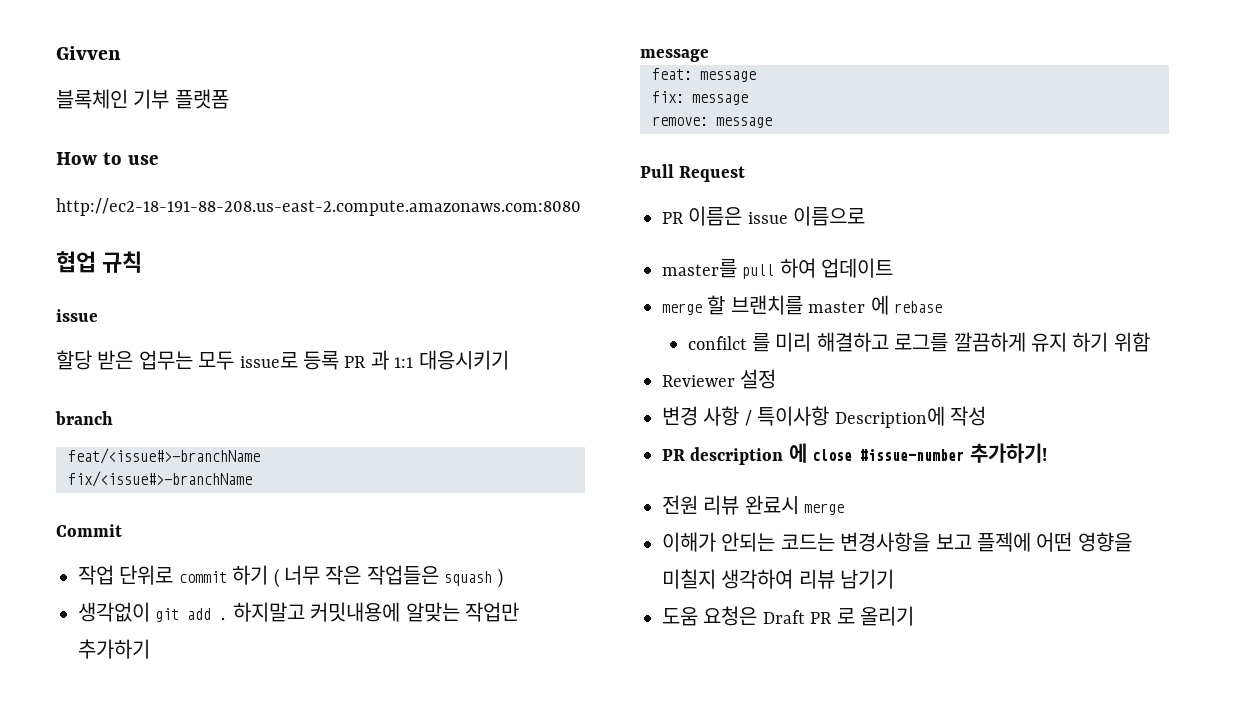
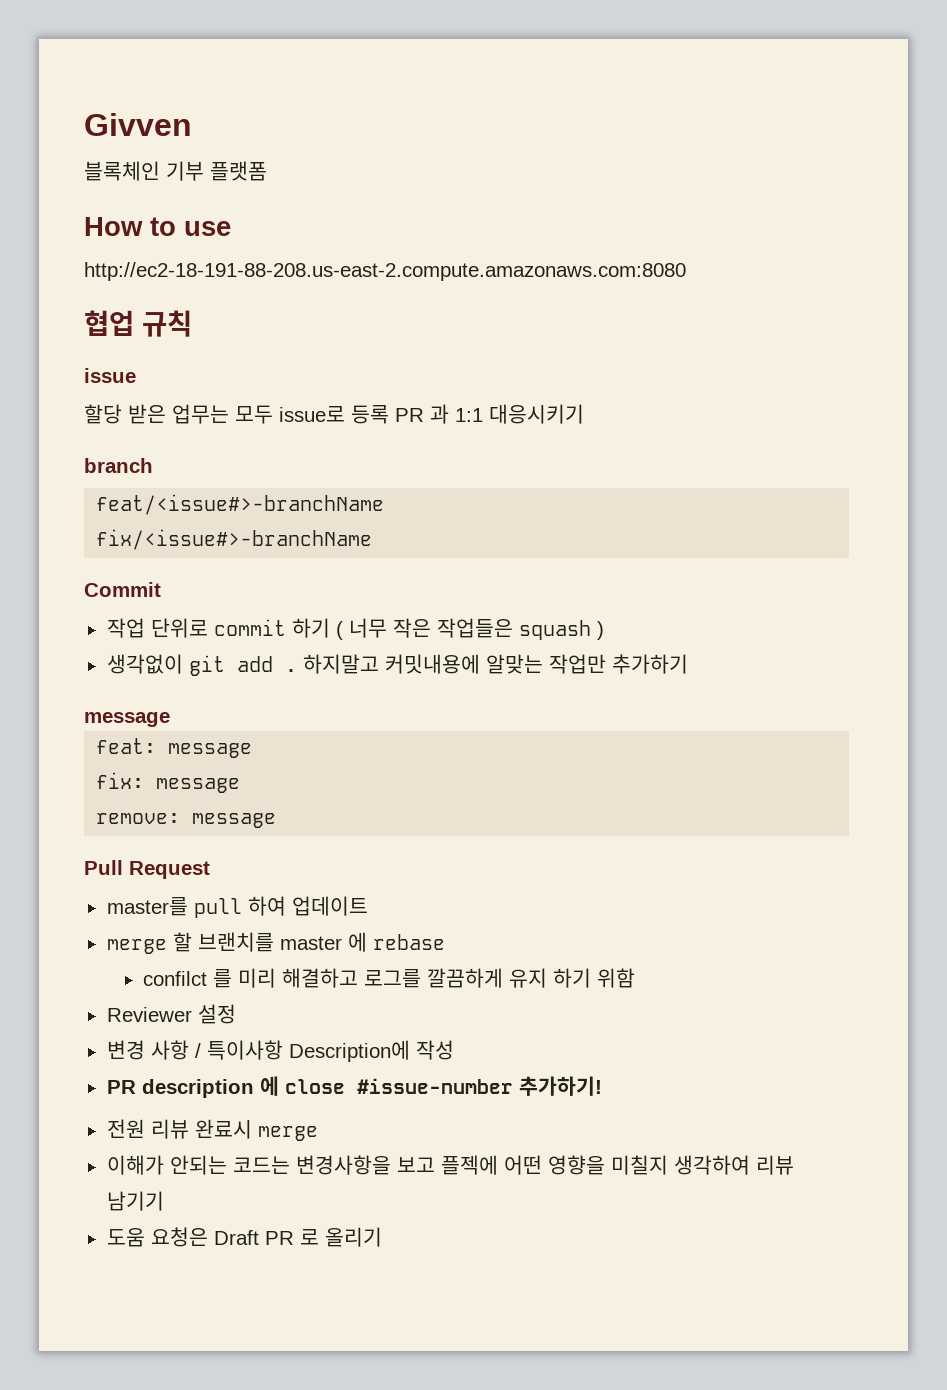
- PR 이름은 issue 이름으로

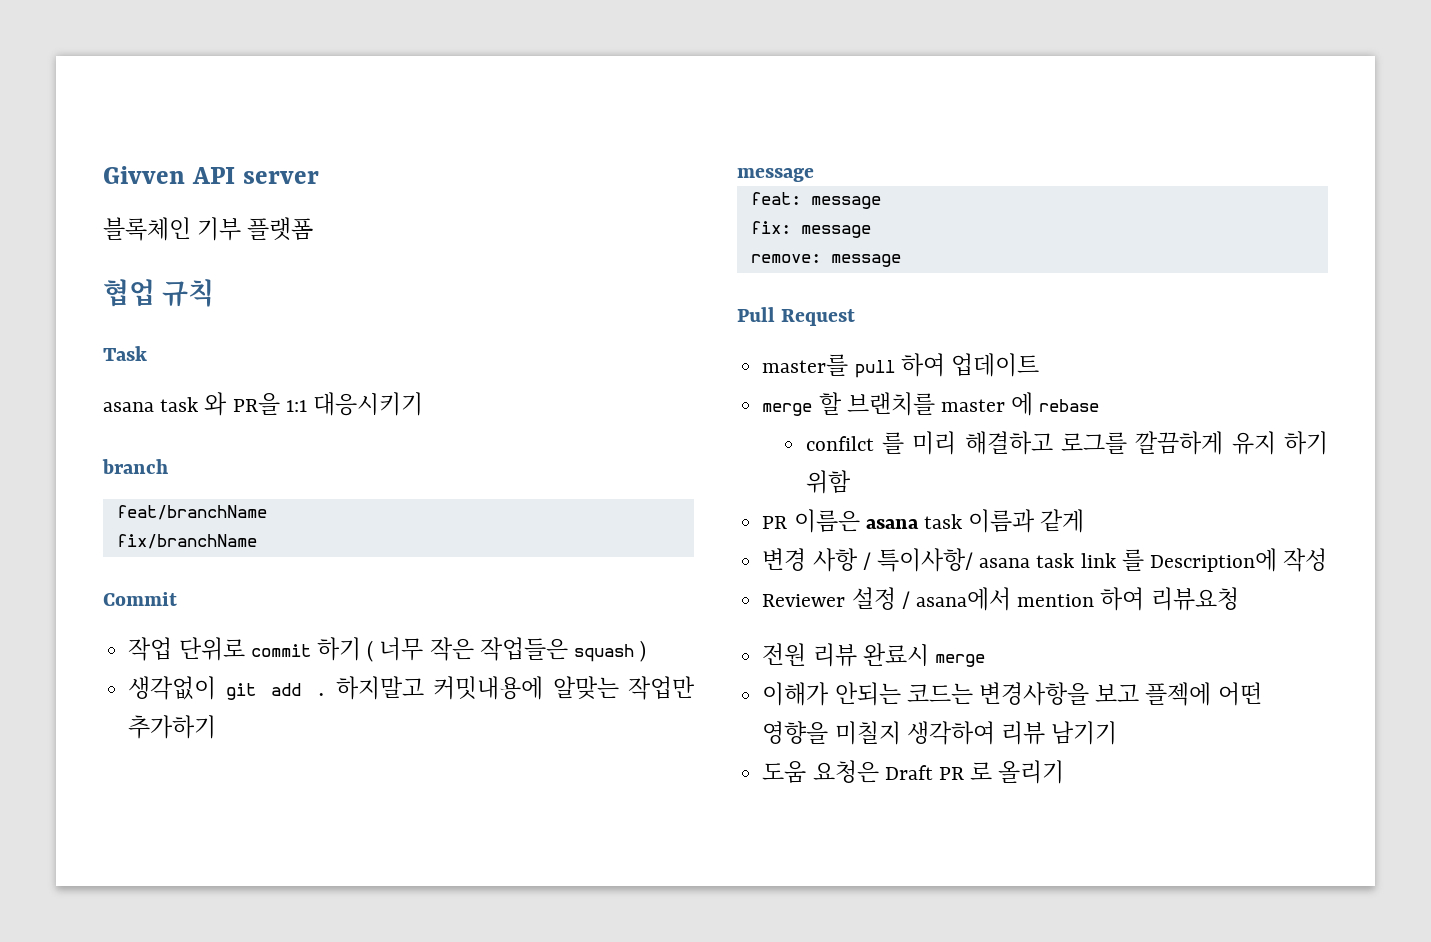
- Givven
+ Givven API server
- How to use
- http://ec2-18-191-88-208.us-east-2.compute.amazonaws.com:8080
  협업 규칙
- issue
- 할당 받은 업무는 모두 issue로 등록 PR 과 1:1 대응시키기
+ Task
+ asana task 와 PR을 1:1 대응시키기
- feat/<issue#>-branchName
- fix/<issue#>-branchName
+ feat/branchName
+ fix/branchName
- Reviewer 설정
- 변경 사항 / 특이사항 Description에 작성
- PR description 에 close #issue-number 추가하기!
+ PR 이름은 asana task 이름과 같게
+ 변경 사항 / 특이사항/ asana task link 를 Description에 작성
+ Reviewer 설정 / asana에서 mention 하여 리뷰요청

